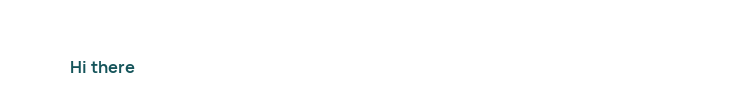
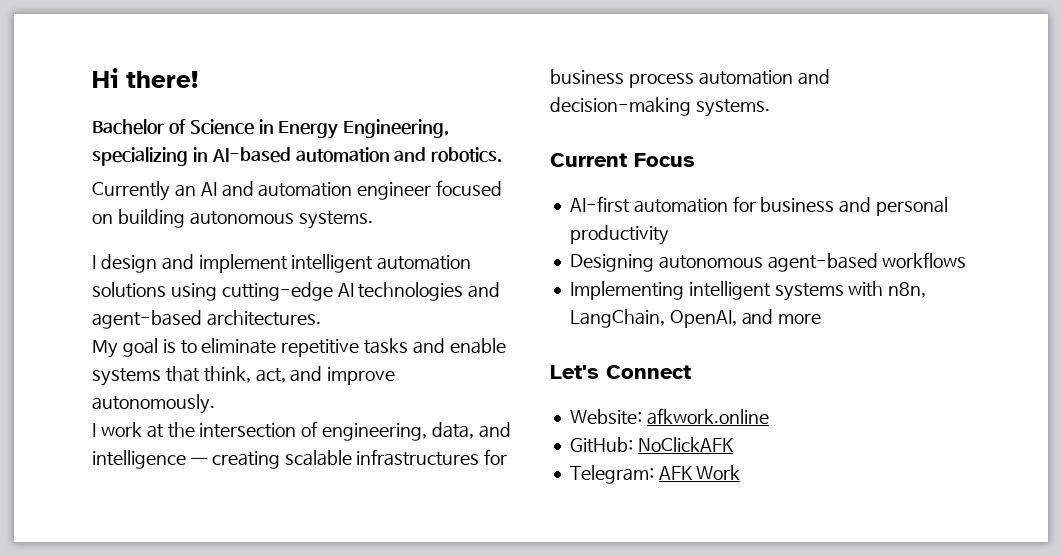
- Hi there
+ Hi there!
+ Bachelor of Science in Energy Engineering, specializing in AI-based automation and robotics.
+ Currently an AI and automation engineer focused on building autonomous systems.
+ I design and implement intelligent automation solutions using cutting-edge AI technologies and agent-based architectures.
+ My goal is to eliminate repetitive tasks and enable systems that think, act, and improve autonomously.
+ I work at the intersection of engineering, data, and intelligence — creating scalable infrastructures for business process automation and decision-making systems.
+ Current Focus
+ AI-first automation for business and personal productivity
+ Designing autonomous agent-based workflows
+ Implementing intelligent systems with n8n, LangChain, OpenAI, and more
+ Let's Connect
+ Website: afkwork.online
+ GitHub: NoClickAFK
+ Telegram: AFK Work

